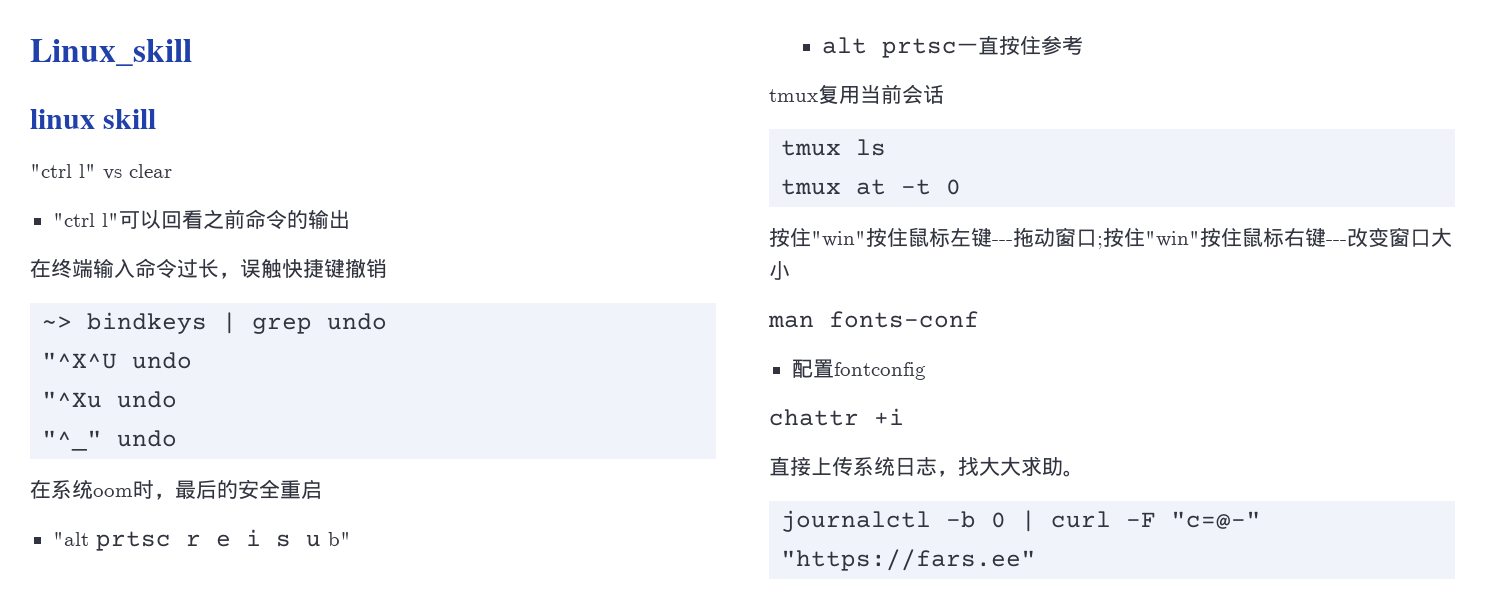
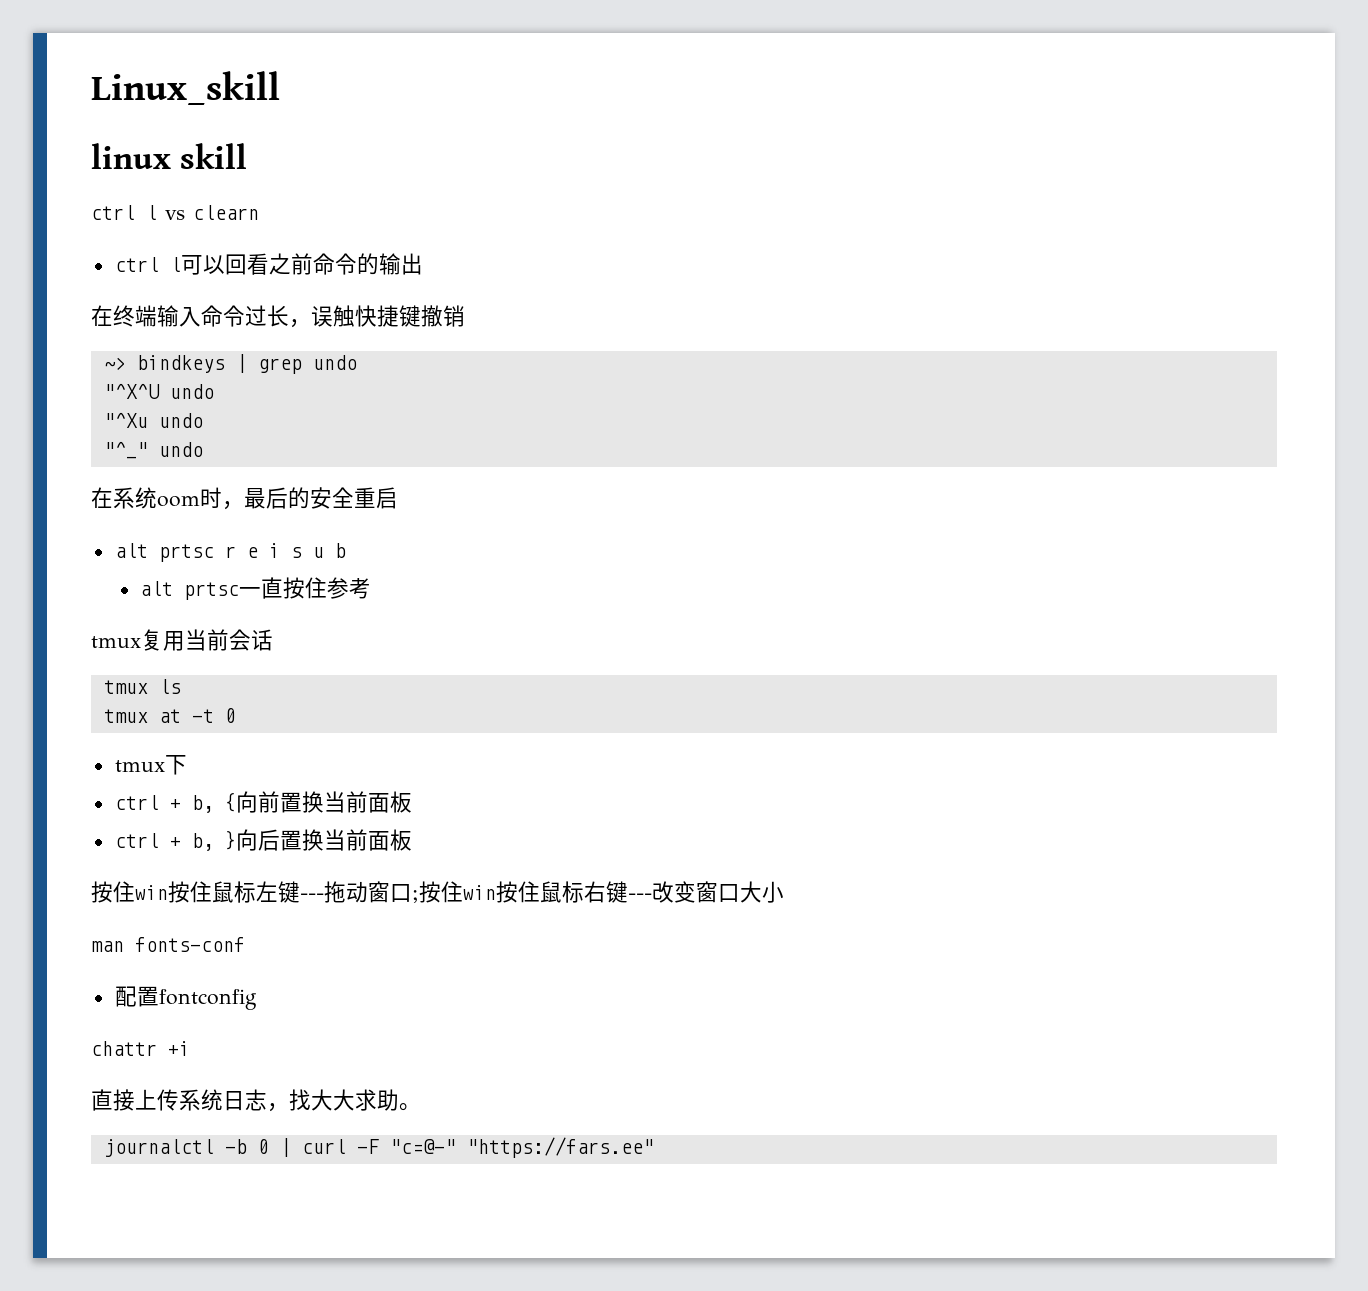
- "ctrl l" vs clear
- "ctrl l"可以回看之前命令的输出
+ ctrl l vs clearn
+ ctrl l可以回看之前命令的输出
- "alt prtsc r e i s u b"
+ alt prtsc r e i s u b
- 按住"win"按住鼠标左键---拖动窗口;按住"win"按住鼠标右键---改变窗口大小
+ tmux下
+ ctrl + b, {向前置换当前面板
+ ctrl + b, }向后置换当前面板
+ 按住win按住鼠标左键---拖动窗口;按住win按住鼠标右键---改变窗口大小

